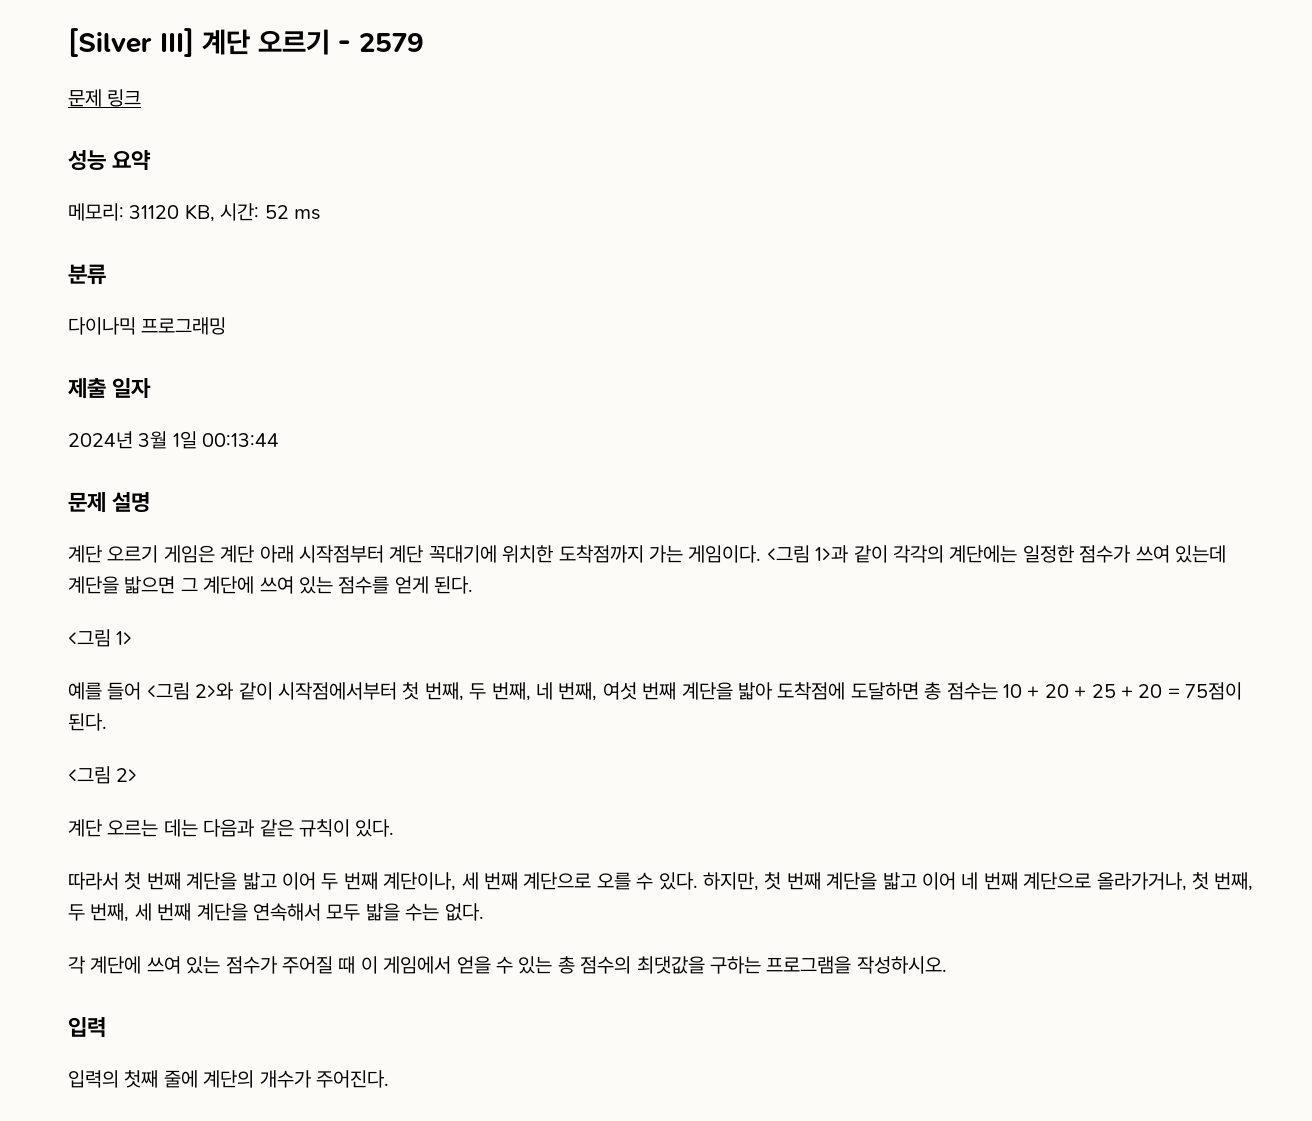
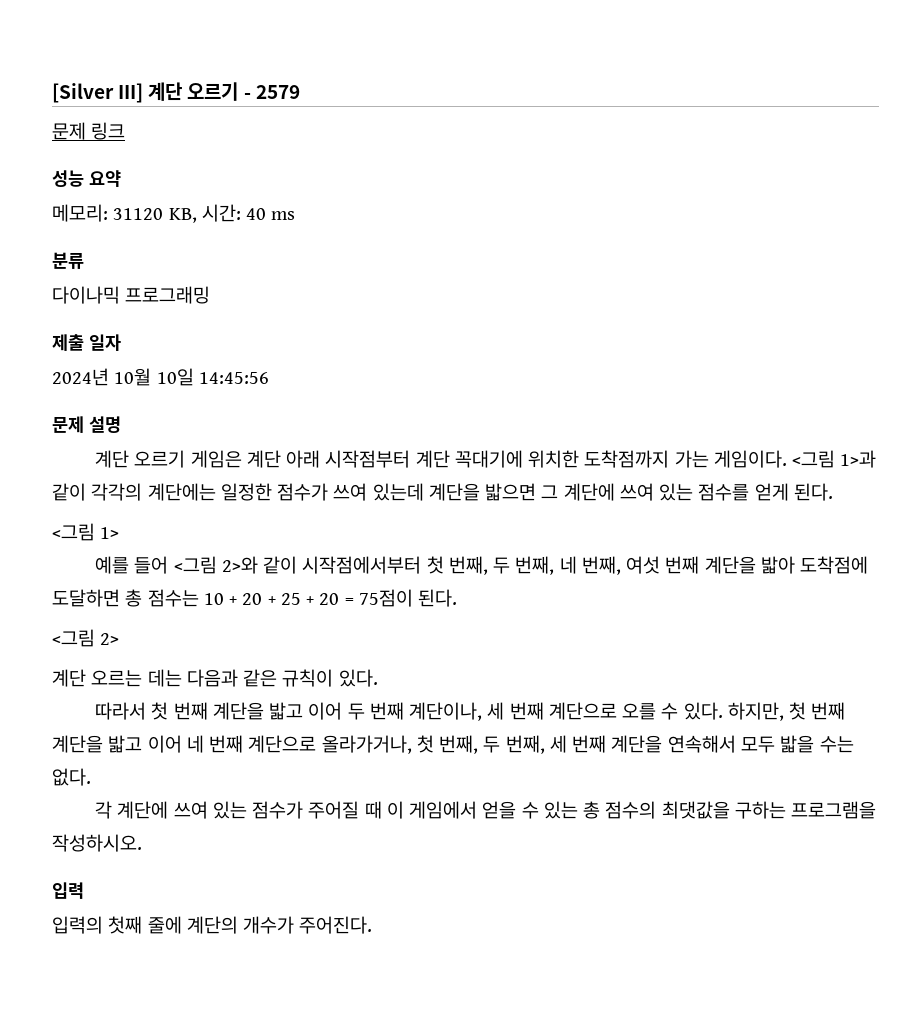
- 메모리: 31120 KB, 시간: 52 ms
+ 메모리: 31120 KB, 시간: 40 ms
- 2024년 3월 1일 00:13:44
+ 2024년 10월 10일 14:45:56

